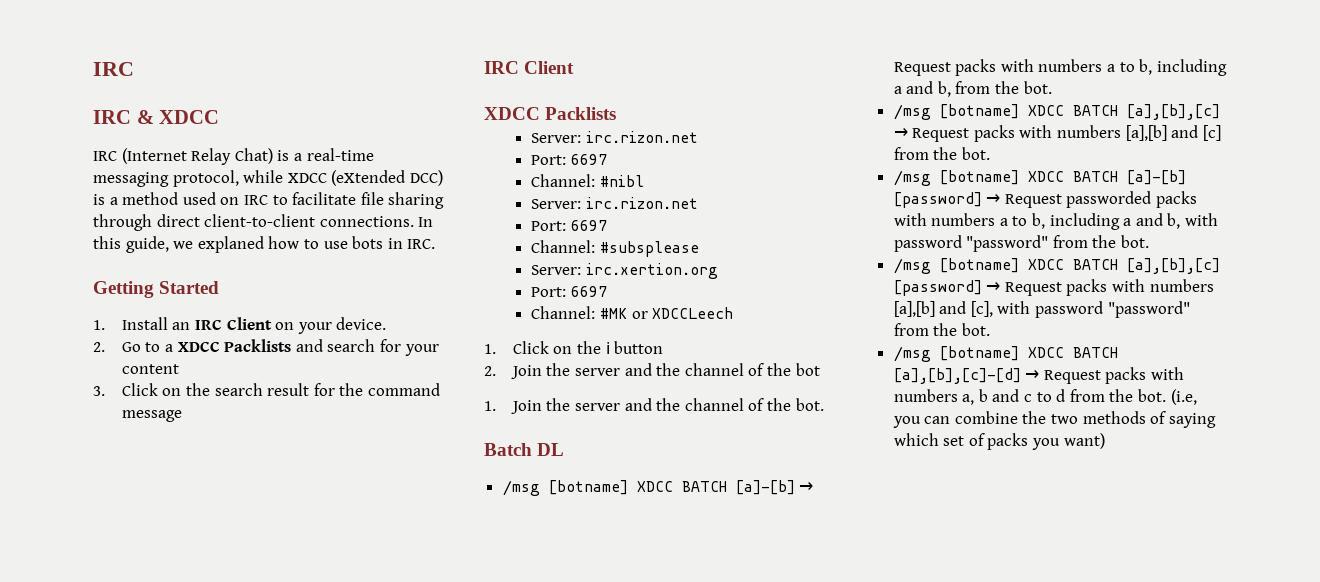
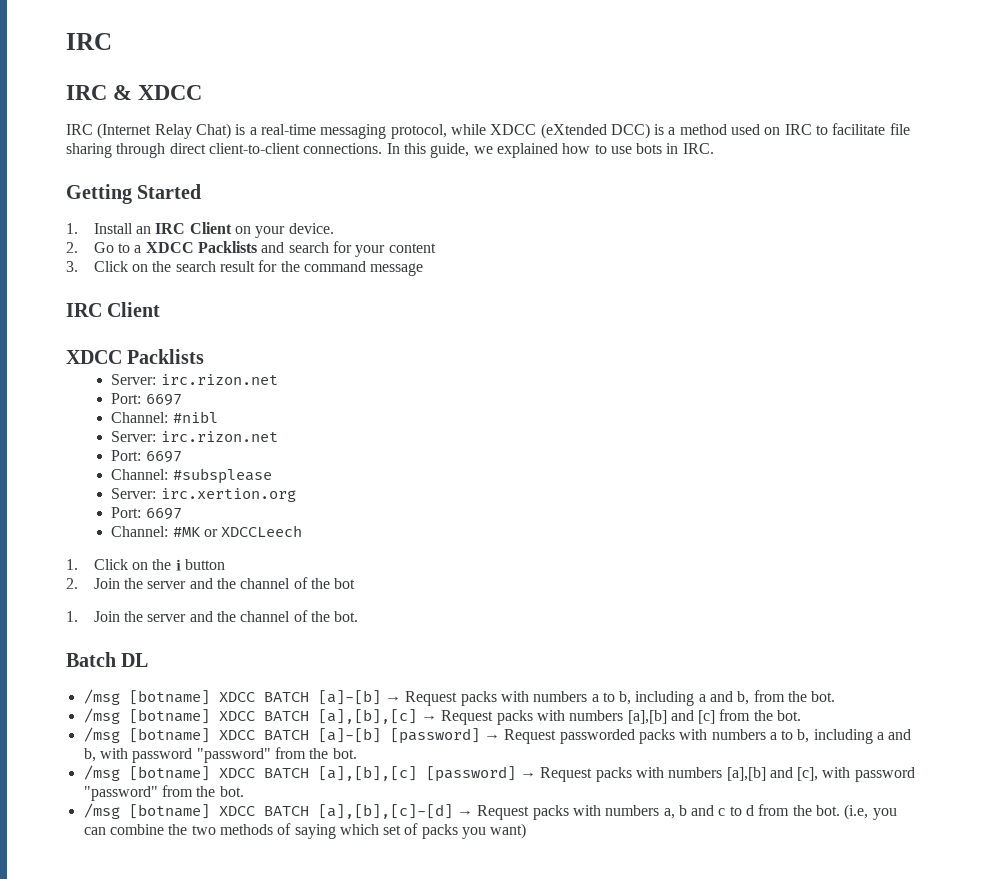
- In this guide, we explaned how to use bots in IRC.
+ In this guide, we explained how to use bots in IRC.

